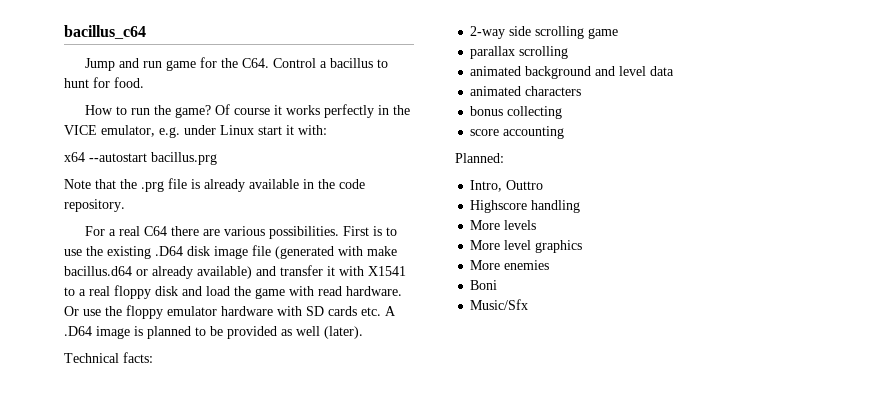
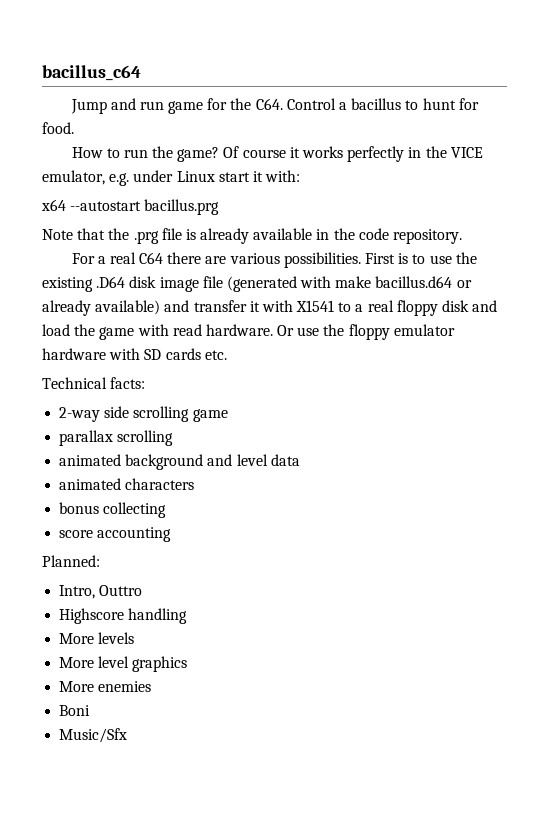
- Or use the floppy emulator hardware with SD cards etc. A .D64 image is planned to be provided as well (later).
+ Or use the floppy emulator hardware with SD cards etc.

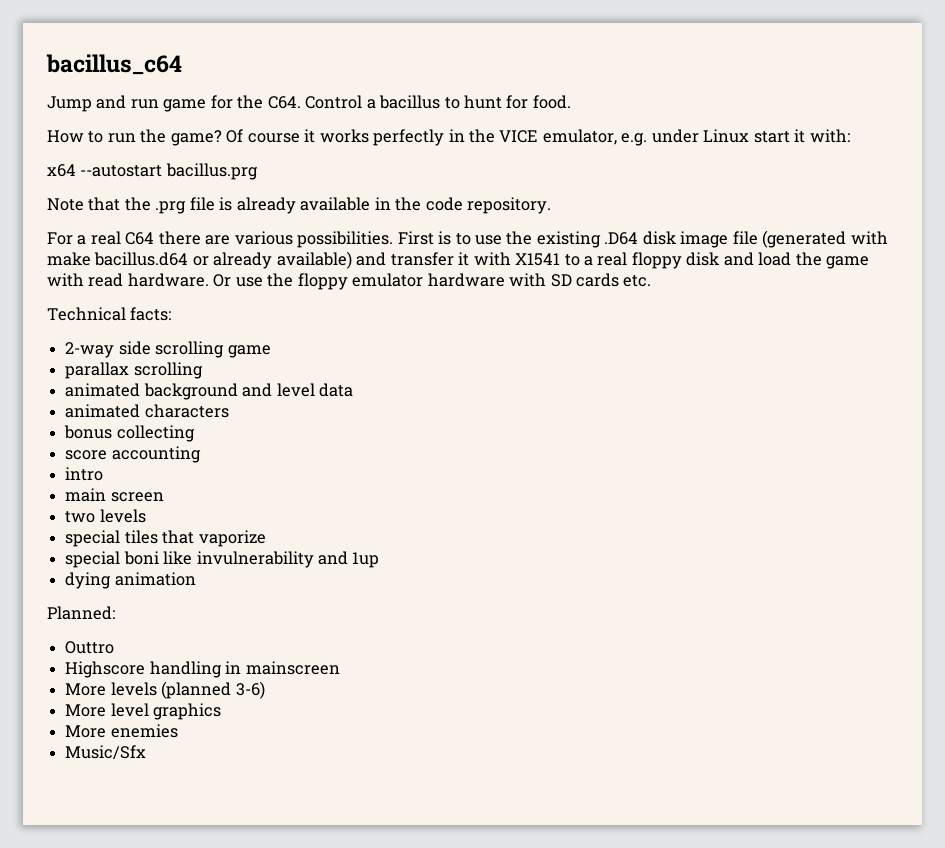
+ intro
+ main screen
+ two levels
+ special tiles that vaporize
+ special boni like invulnerability and 1up
+ dying animation
- Intro, Outtro
+ Outtro
- Highscore handling
+ Highscore handling in mainscreen
- More levels
+ More levels (planned 3-6)
- Boni

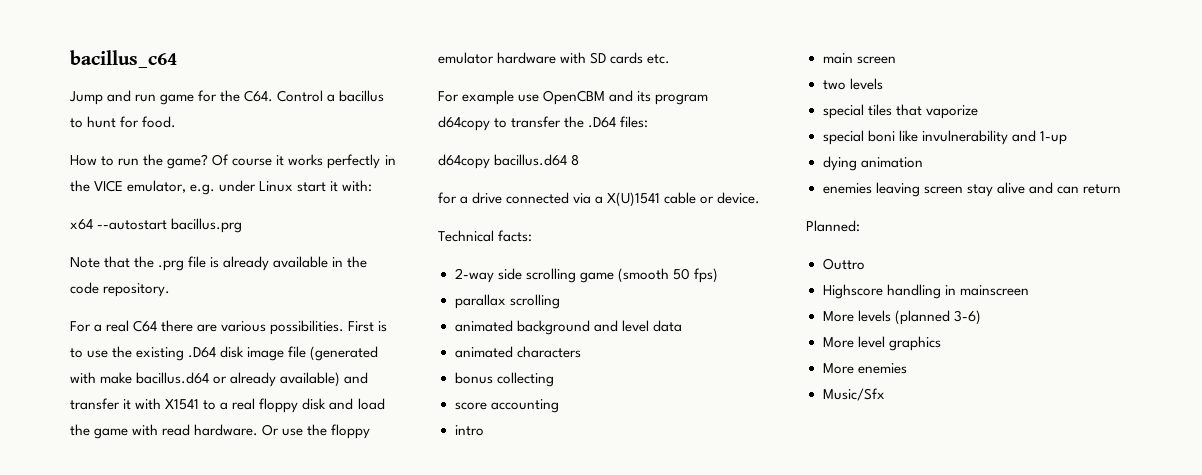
+ For example use OpenCBM and its program d64copy to transfer the .D64 files:
+ d64copy bacillus.d64 8
+ for a drive connected via a X(U)1541 cable or device.
- 2-way side scrolling game
+ 2-way side scrolling game (smooth 50 fps)
- special boni like invulnerability and 1up
+ special boni like invulnerability and 1-up
+ enemies leaving screen stay alive and can return

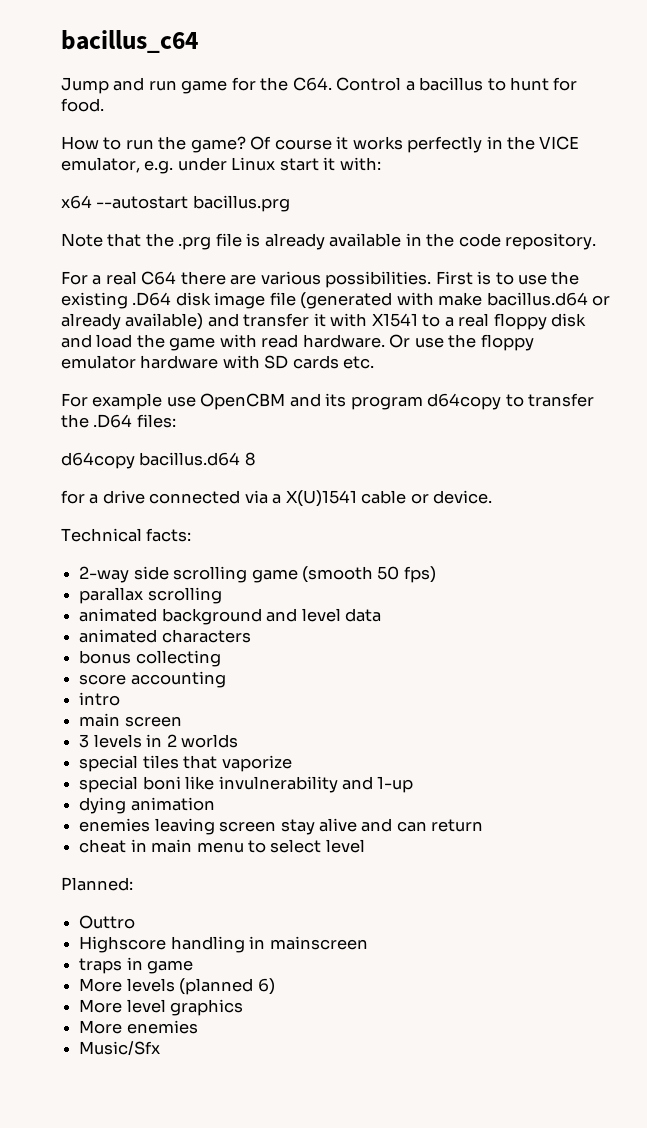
- two levels
+ 3 levels in 2 worlds
+ cheat in main menu to select level
+ traps in game
- More levels (planned 3-6)
+ More levels (planned 6)

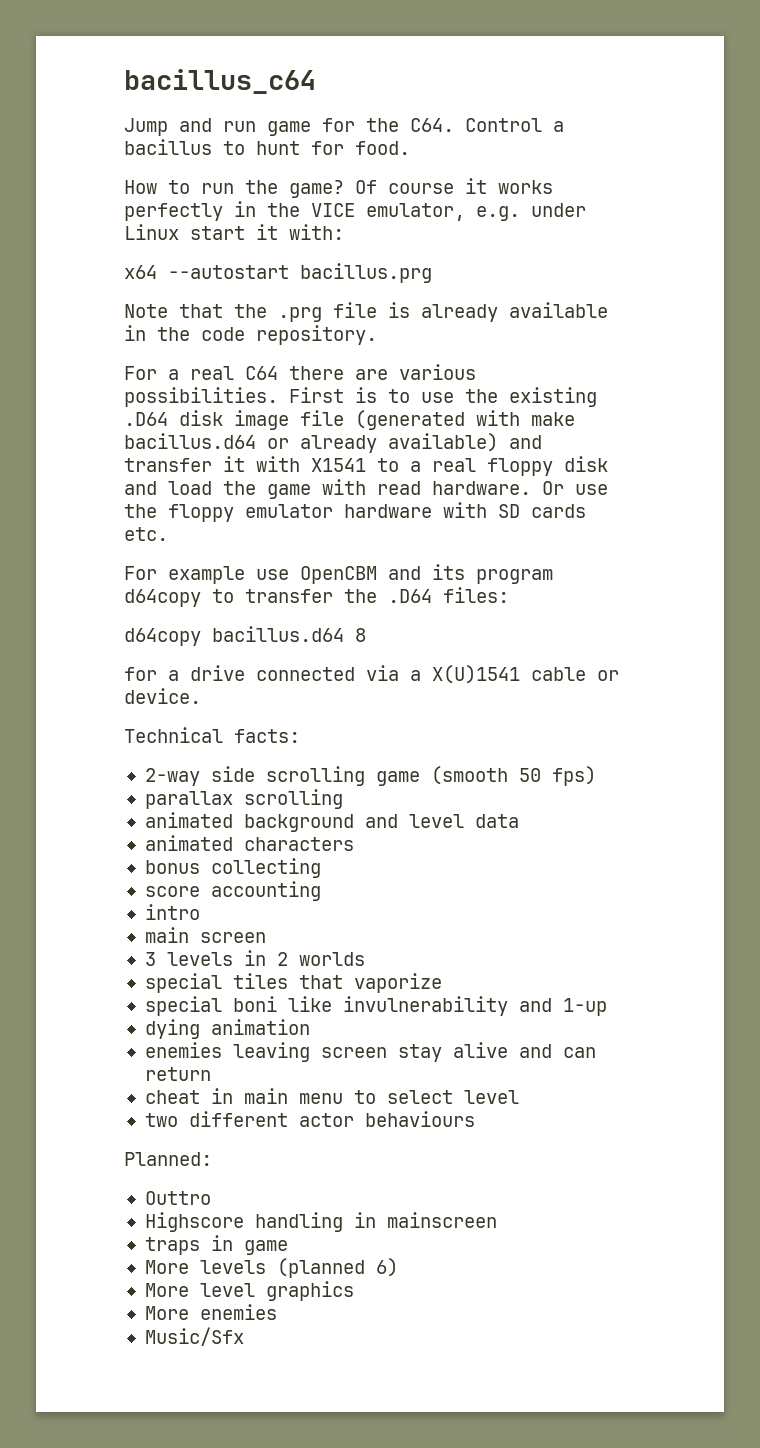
+ two different actor behaviours

